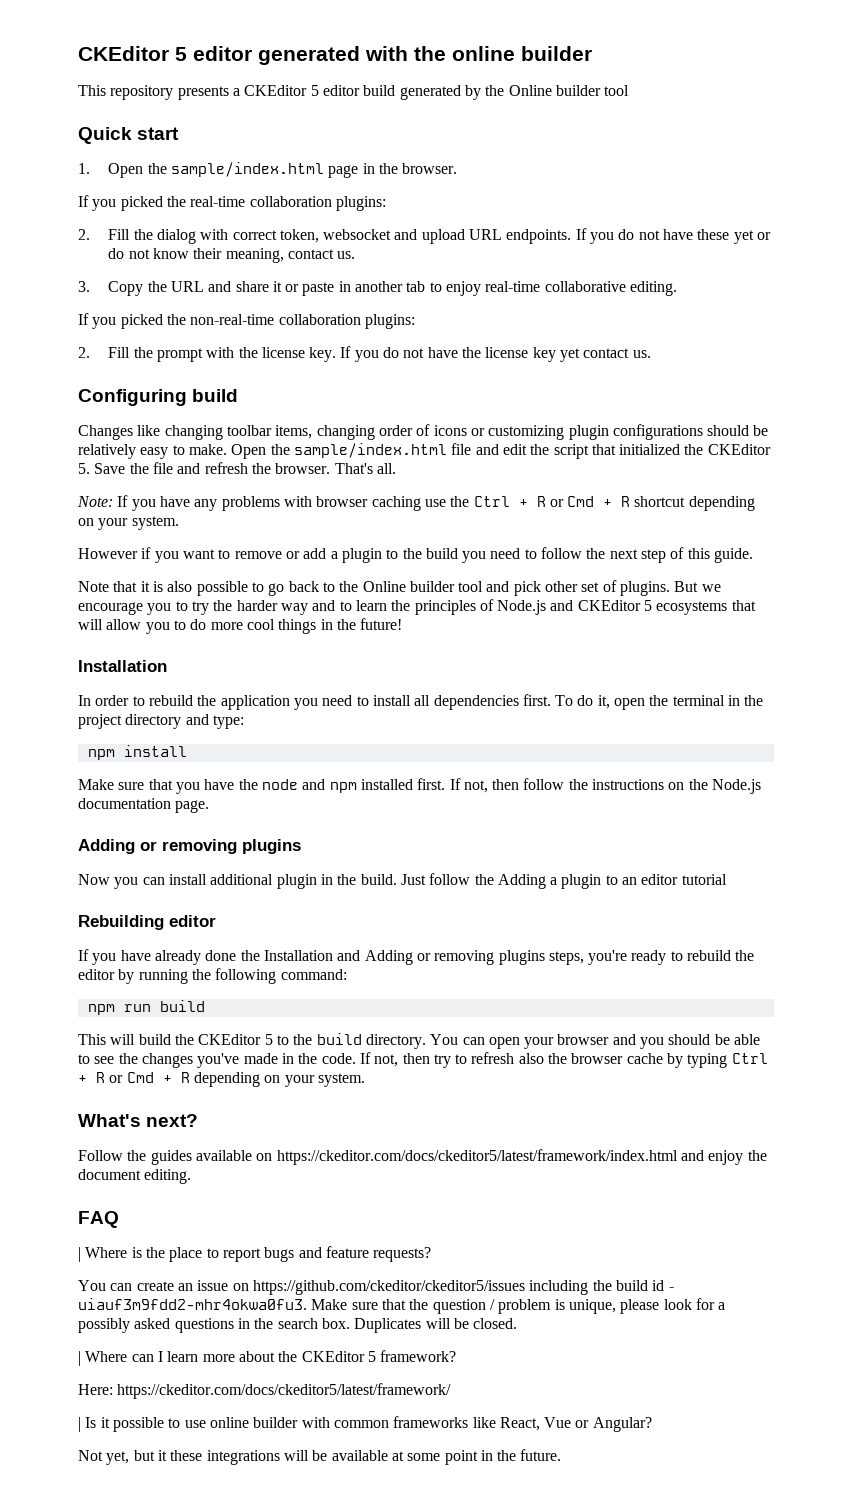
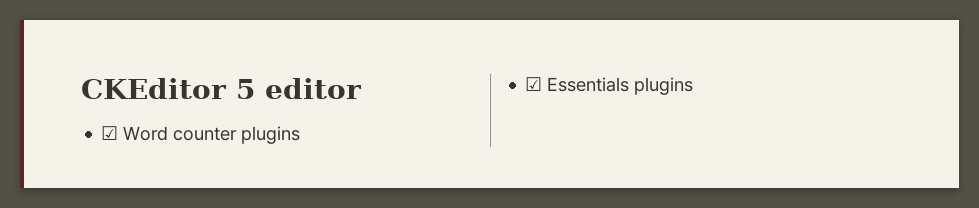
- CKEditor 5 editor generated with the online builder
- This repository presents a CKEditor 5 editor build generated by the Online builder tool
- Quick start
- 1. Open the sample/index.html page in the browser.
- If you picked the real-time collaboration plugins:
- 2. Fill the dialog with correct token, websocket and upload URL endpoints. If you do not have these yet or do not know their meaning, contact us.
- 3. Copy the URL and share it or paste in another tab to enjoy real-time collaborative editing.
- If you picked the non-real-time collaboration plugins:
- 2. Fill the prompt with the license key. If you do not have the license key yet contact us.
- Configuring build
- Changes like changing toolbar items, changing order of icons or customizing plugin configurations should be relatively easy to make. Open the sample/index.html file and edit the script that initialized the CKEditor 5. Save the file and refresh the browser. That's all.
- Note: If you have any problems with browser caching use the Ctrl + R or Cmd + R shortcut depending on your system.
- However if you want to remove or add a plugin to the build you need to follow the next step of this guide.
- Note that it is also possible to go back to the Online builder tool and pick other set of plugins. But we encourage you to try the harder way and to learn the principles of Node.js and CKEditor 5 ecosystems that will allow you to do more cool things in the future!
- Installation
- In order to rebuild the application you need to install all dependencies first. To do it, open the terminal in the project directory and type:
- npm install
- Make sure that you have the node and npm installed first. If not, then follow the instructions on the Node.js documentation page.
- Adding or removing plugins
- Now you can install additional plugin in the build. Just follow the Adding a plugin to an editor tutorial
- Rebuilding editor
- If you have already done the Installation and Adding or removing plugins steps, you're ready to rebuild the editor by running the following command:
- npm run build
- This will build the CKEditor 5 to the build directory. You can open your browser and you should be able to see the changes you've made in the code. If not, then try to refresh also the browser cache by typing Ctrl + R or Cmd + R depending on your system.
- What's next?
- Follow the guides available on https://ckeditor.com/docs/ckeditor5/latest/framework/index.html and enjoy the document editing.
- FAQ
- | Where is the place to report bugs and feature requests?
- You can create an issue on https://github.com/ckeditor/ckeditor5/issues including the build id - uiauf3m9fdd2-mhr4okwa0fu3. Make sure that the question / problem is unique, please look for a possibly asked questions in the search box. Duplicates will be closed.
- | Where can I learn more about the CKEditor 5 framework?
- Here: https://ckeditor.com/docs/ckeditor5/latest/framework/
- | Is it possible to use online builder with common frameworks like React, Vue or Angular?
- Not yet, but it these integrations will be available at some point in the future.
+ CKEditor 5 editor
+ ☑ Word counter plugins
+ ☑ Essentials plugins

